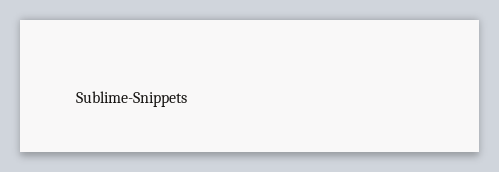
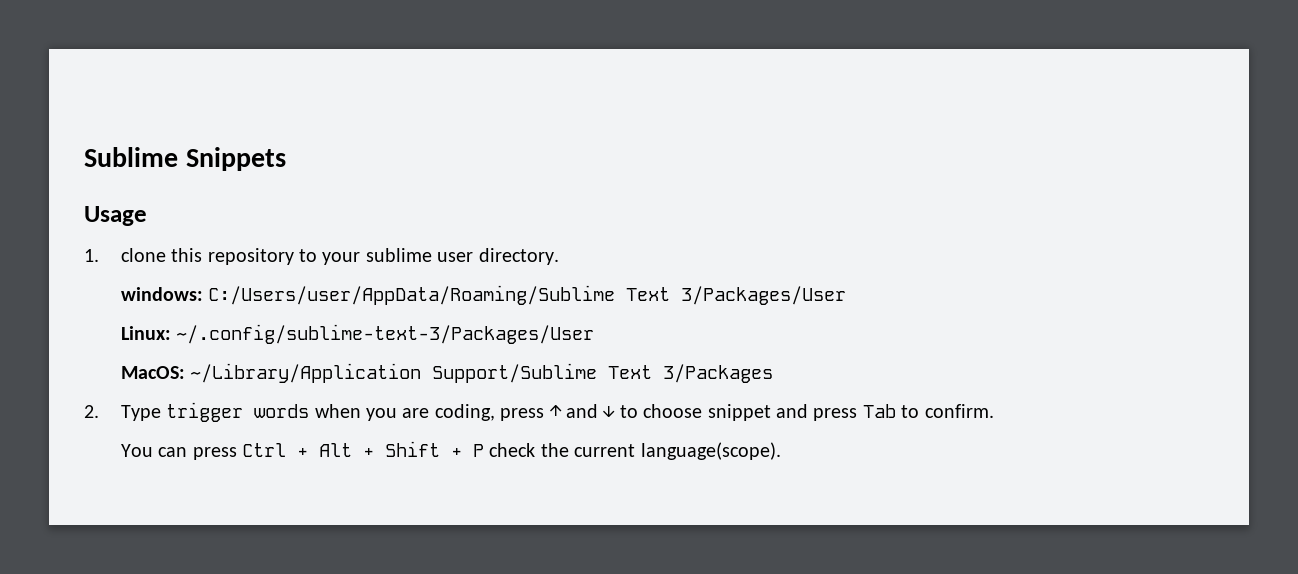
- Sublime-Snippets
+ Sublime Snippets
+ Usage
+ 1. clone this repository to your sublime user directory.
+ windows: C:/Users/user/AppData/Roaming/Sublime Text 3/Packages/User
+ Linux: ~/.config/sublime-text-3/Packages/User
+ MacOS: ~/Library/Application Support/Sublime Text 3/Packages
+ 2. Type trigger words when you are coding, press ↑ and ↓ to choose snippet and press Tab to confirm.
+ You can press Ctrl + Alt + Shift + P check the current language(scope).

